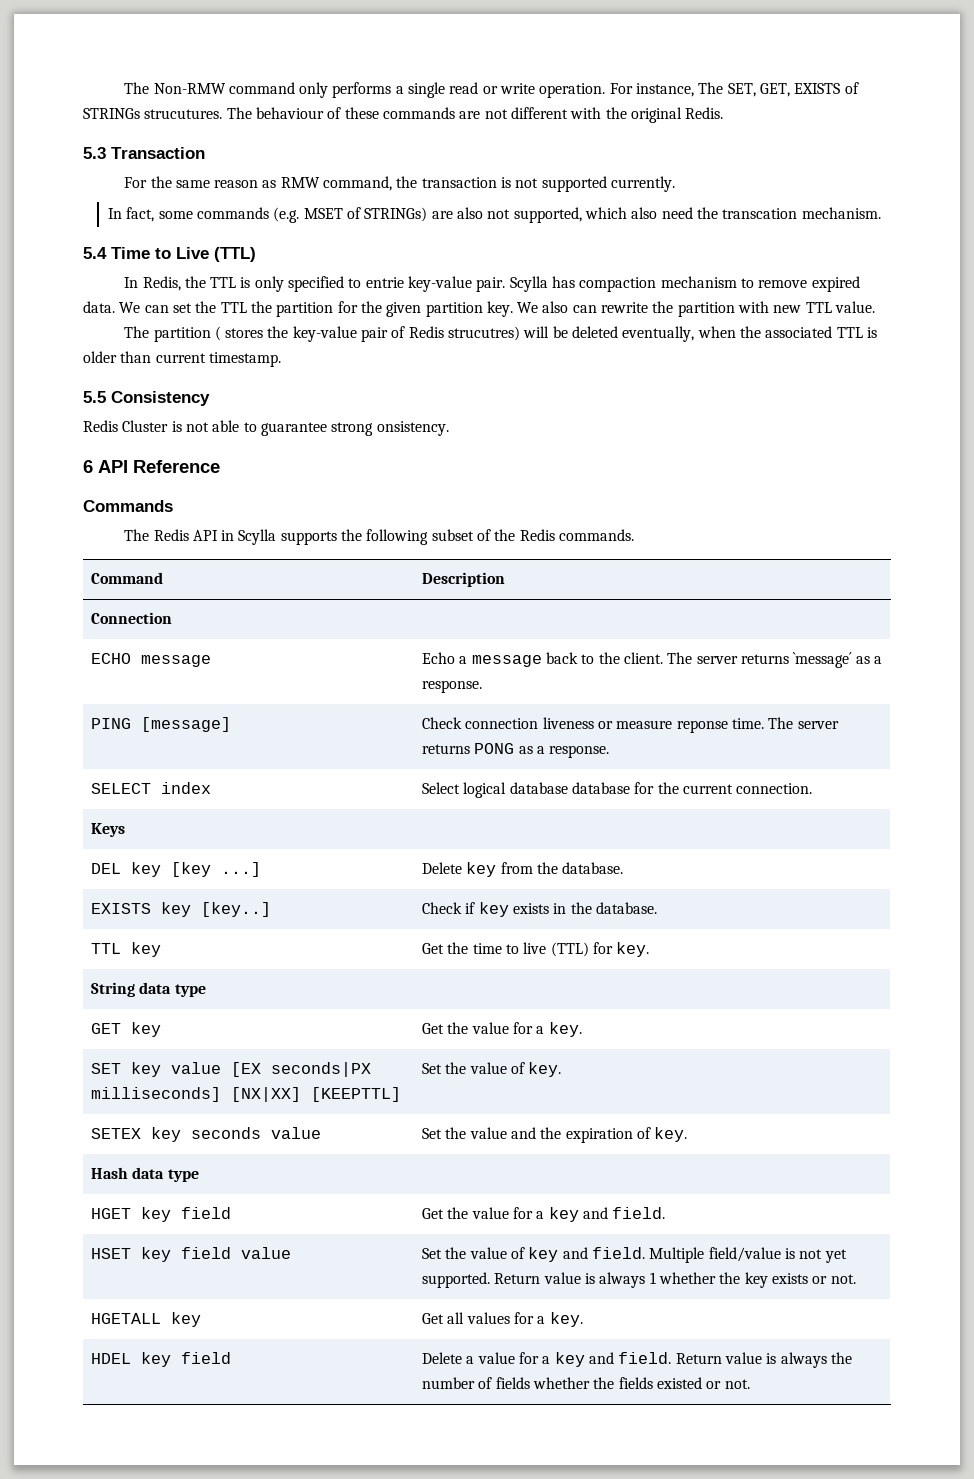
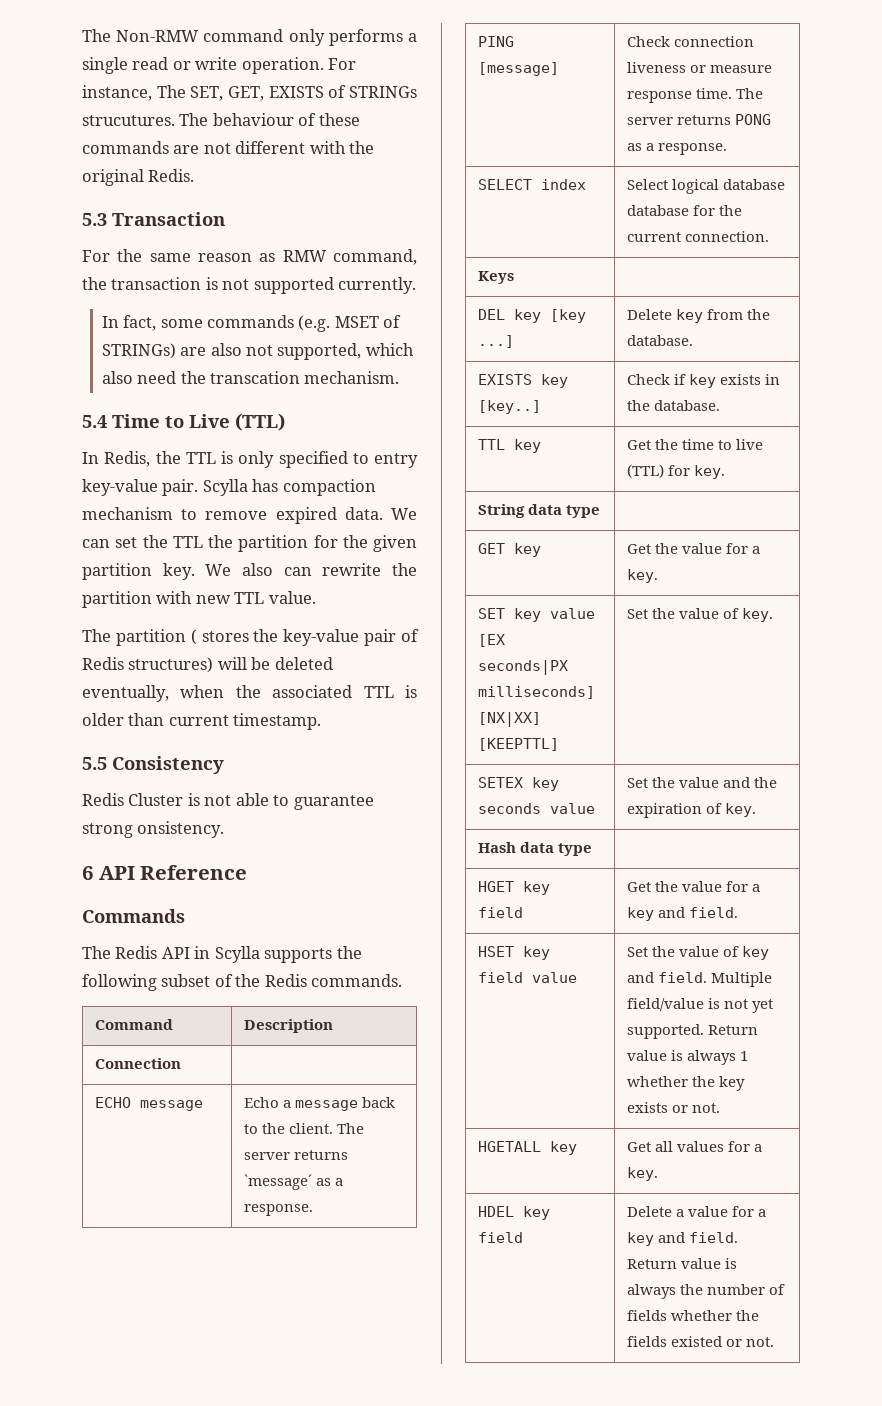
- In Redis, the TTL is only specified to entrie key-value pair.
+ In Redis, the TTL is only specified to entry key-value pair.
- The partition ( stores the key-value pair of Redis strucutres) will be deleted eventually, when the associated TTL is older than current timestamp.
+ The partition ( stores the key-value pair of Redis structures) will be deleted eventually, when the associated TTL is older than current timestamp.
- PING [message] | Check connection liveness or measure reponse time. The server returns PONG as a response.
+ PING [message] | Check connection liveness or measure response time. The server returns PONG as a response.

